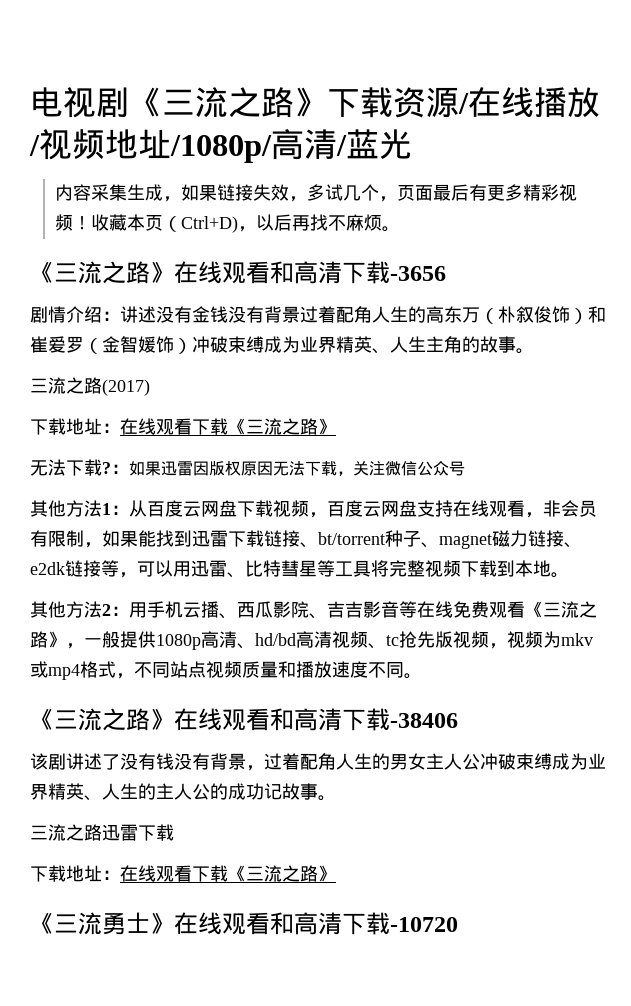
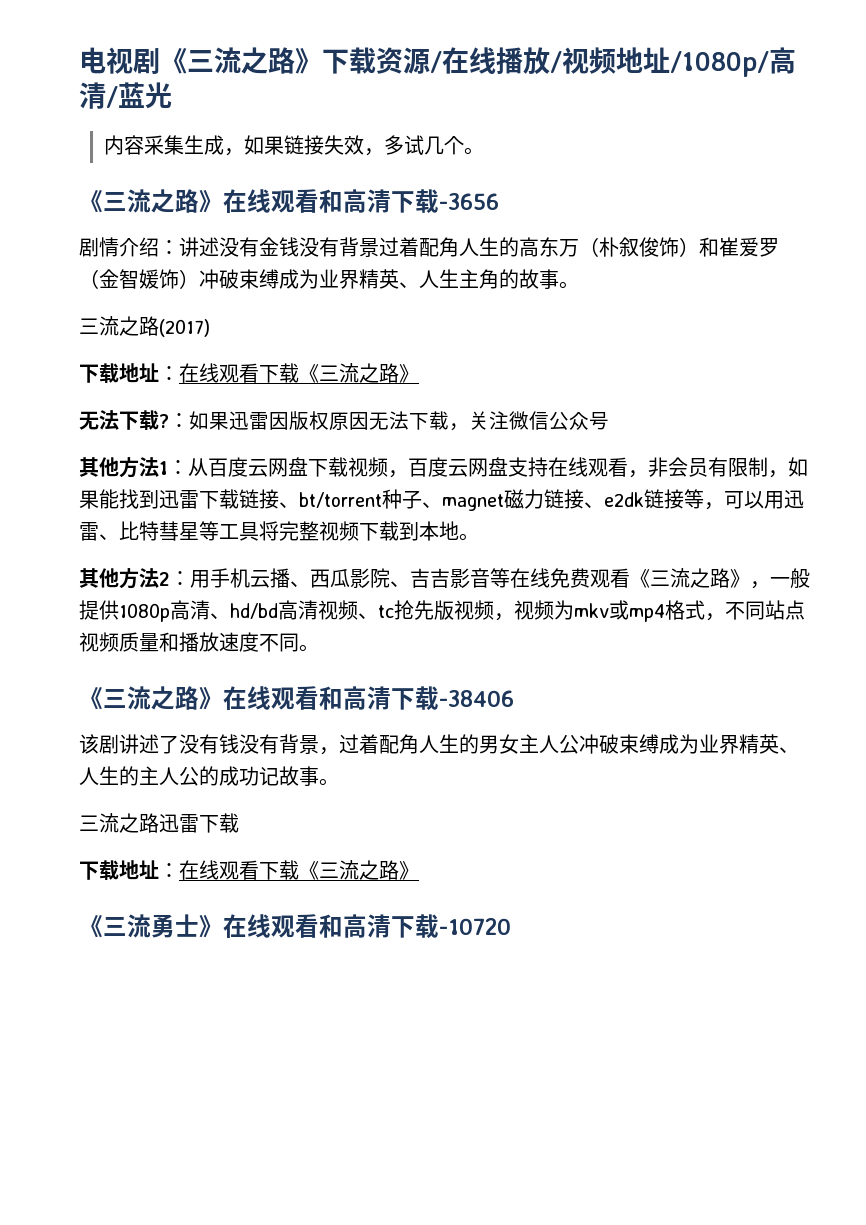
- 内容采集生成，如果链接失效，多试几个，页面最后有更多精彩视频！收藏本页（Ctrl+D)，以后再找不麻烦。
+ 内容采集生成，如果链接失效，多试几个。

